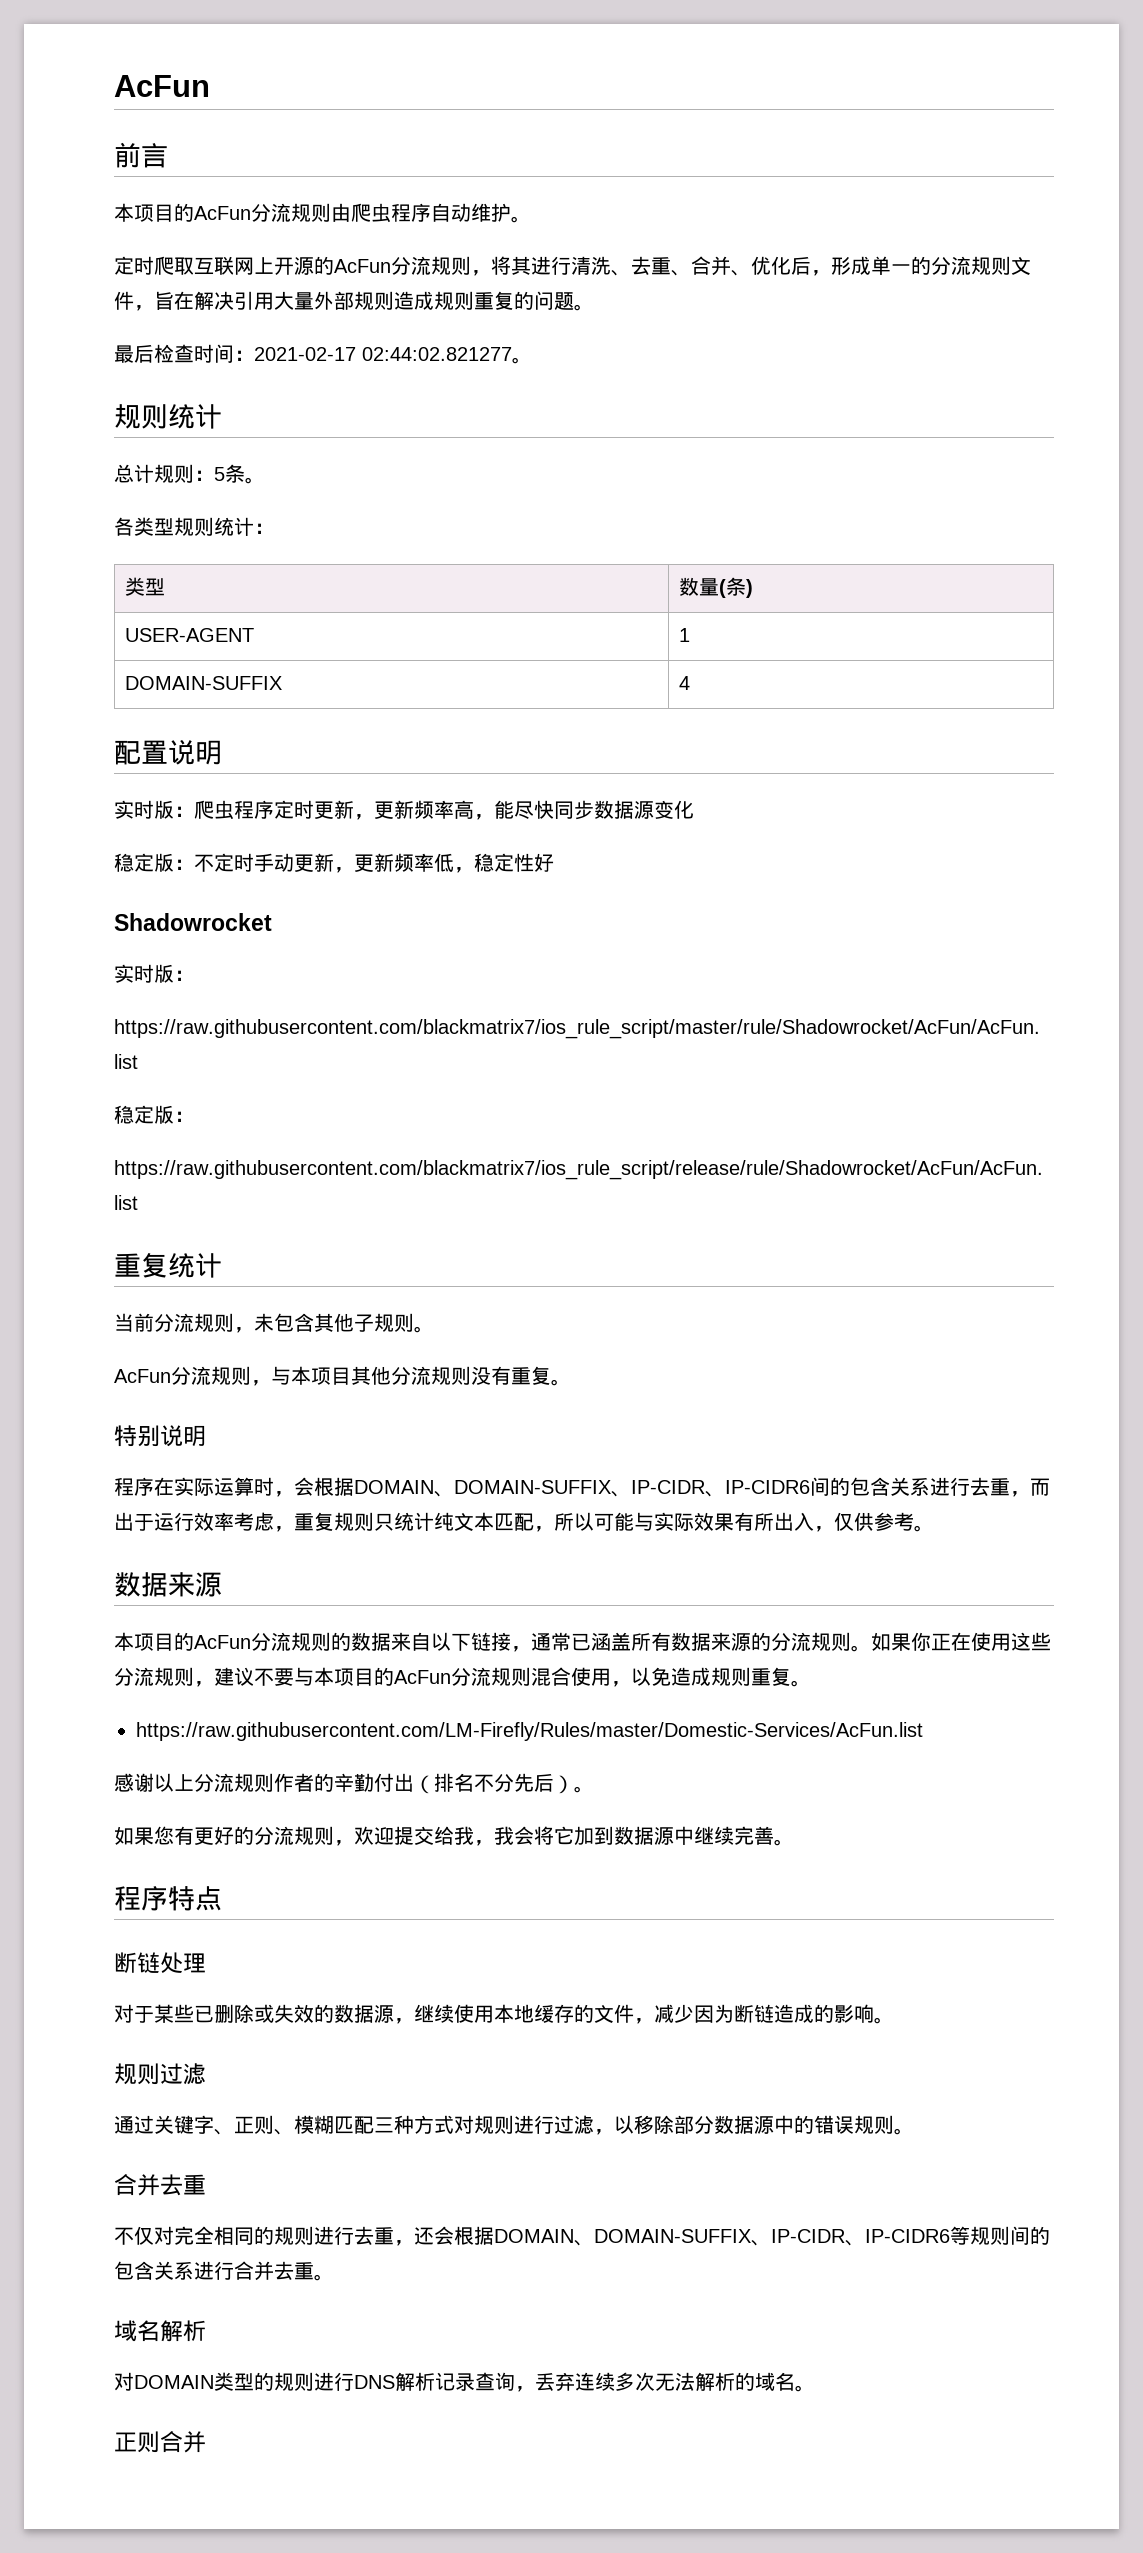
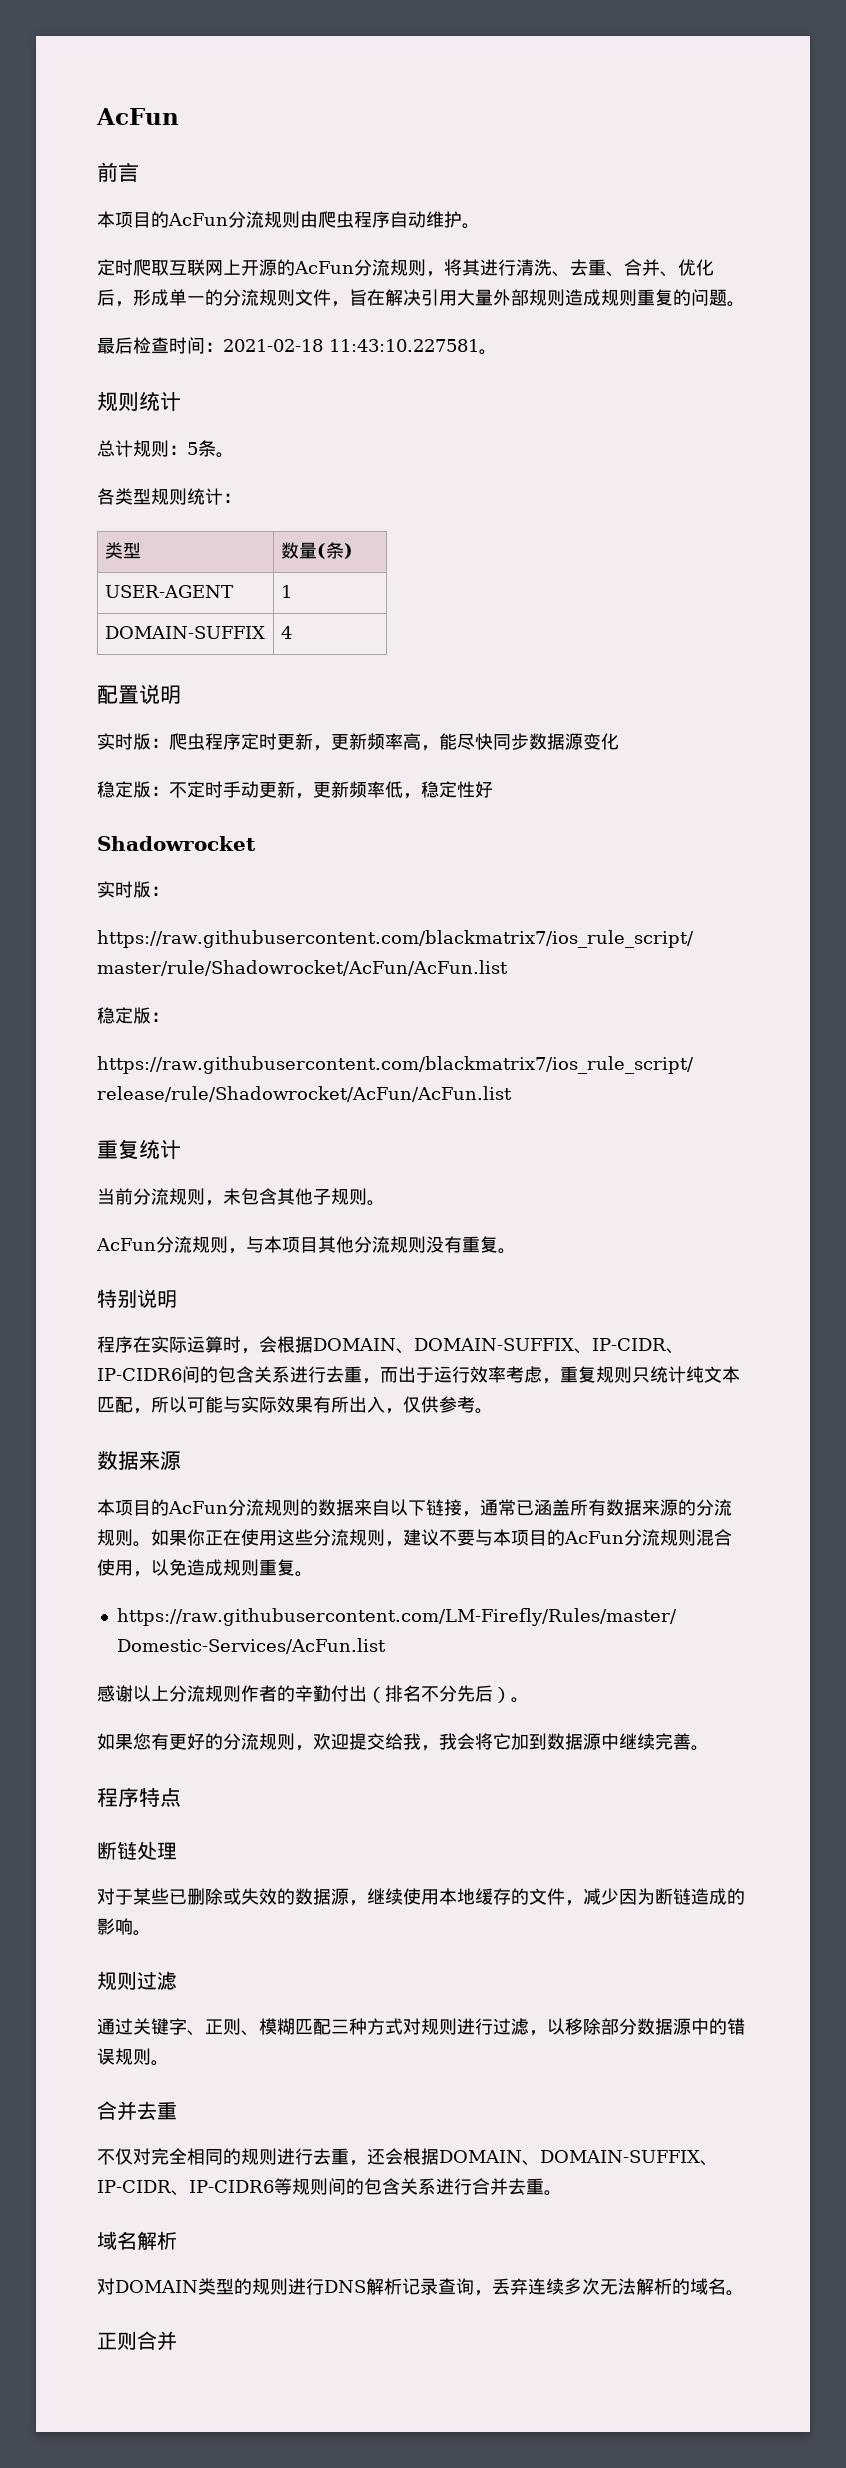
- 最后检查时间：2021-02-17 02:44:02.821277。
+ 最后检查时间：2021-02-18 11:43:10.227581。

